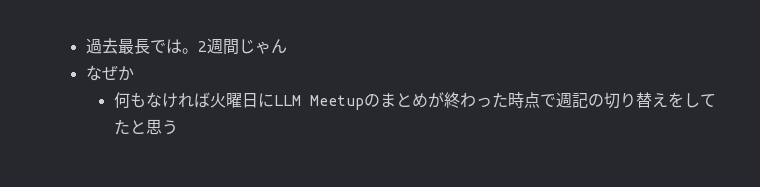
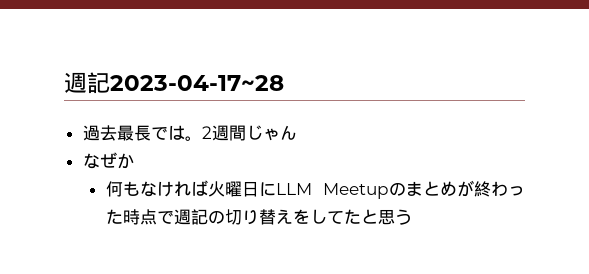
+ 週記2023-04-17~28

